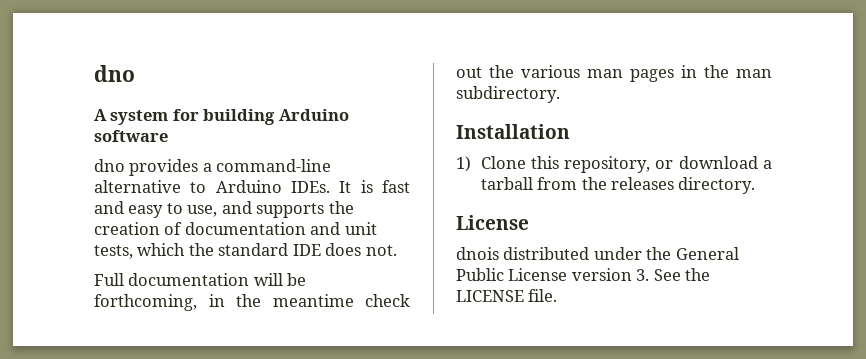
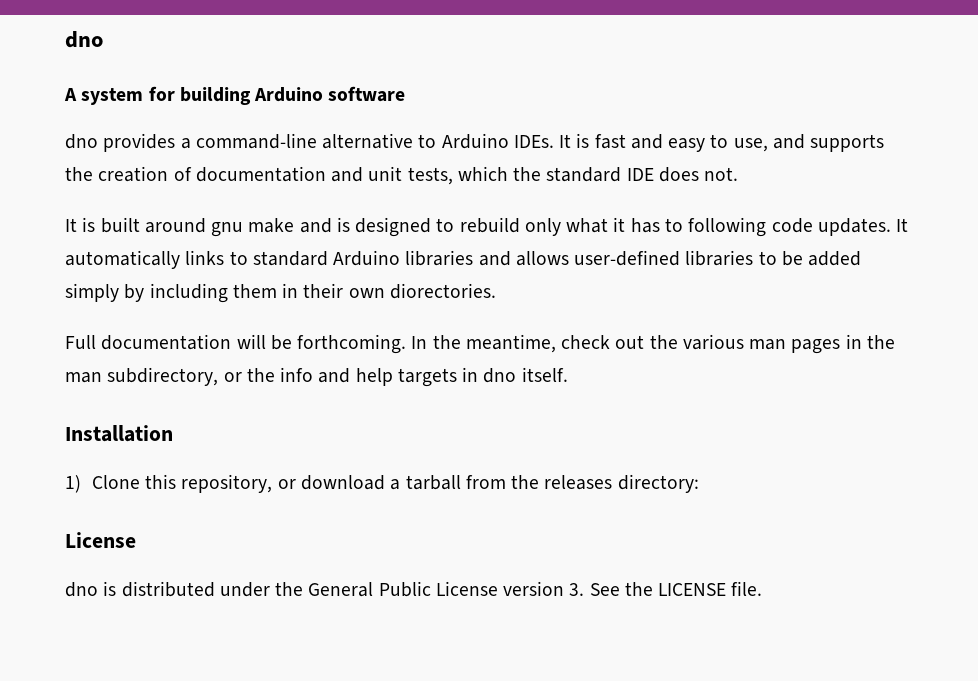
+ It is built around gnu make and is designed to rebuild only what it has to following code updates. It automatically links to standard Arduino libraries and allows user-defined libraries to be added simply by including them in their own diorectories.
- Full documentation will be forthcoming, in the meantime check out the various man pages in the man subdirectory.
+ Full documentation will be forthcoming. In the meantime, check out the various man pages in the man subdirectory, or the info and help targets in dno itself.
- 1) Clone this repository, or download a tarball from the releases directory.
+ 1) Clone this repository, or download a tarball from the releases directory:
- dnois distributed under the General Public License version 3. See the LICENSE file.
+ dno is distributed under the General Public License version 3. See the LICENSE file.

